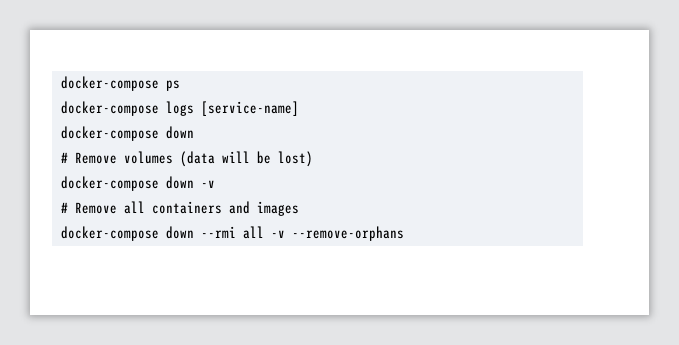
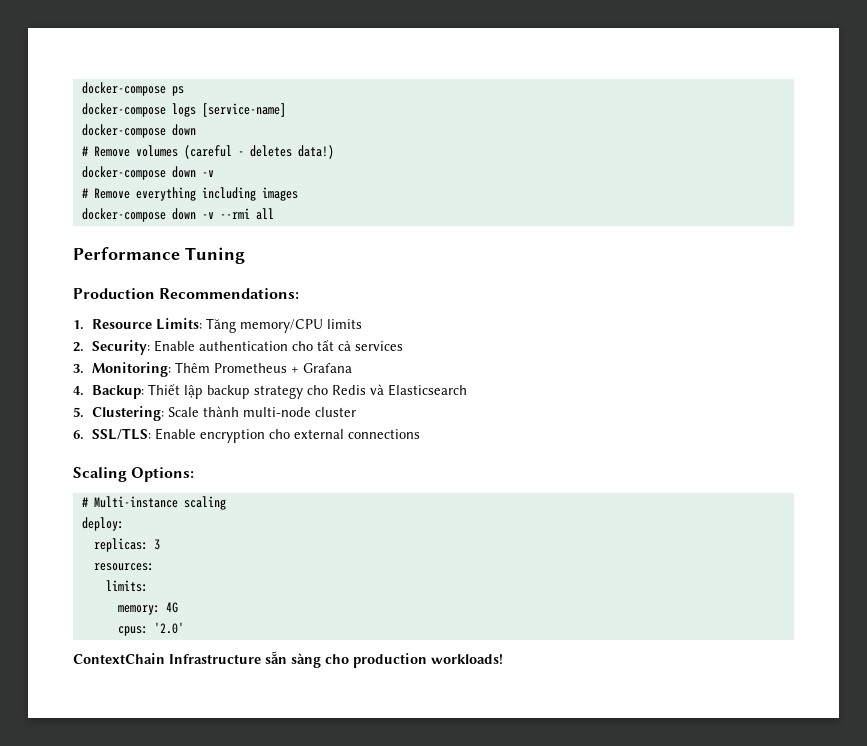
- # Remove volumes (data will be lost)
+ # Remove volumes (careful - deletes data!)
- # Remove all containers and images
+ # Remove everything including images
- docker-compose down --rmi all -v --remove-orphans
+ docker-compose down -v --rmi all
+ Performance Tuning
+ Production Recommendations:
+ 1. Resource Limits: Tăng memory/CPU limits
+ 2. Security: Enable authentication cho tất cả services
+ 3. Monitoring: Thêm Prometheus + Grafana
+ 4. Backup: Thiết lập backup strategy cho Redis và Elasticsearch
+ 5. Clustering: Scale thành multi-node cluster
+ 6. SSL/TLS: Enable encryption cho external connections
+ Scaling Options:
+ # Multi-instance scaling
+ deploy:
+ replicas: 3
+ resources:
+ limits:
+ memory: 4G
+ cpus: '2.0'
+ ContextChain Infrastructure sẵn sàng cho production workloads!

